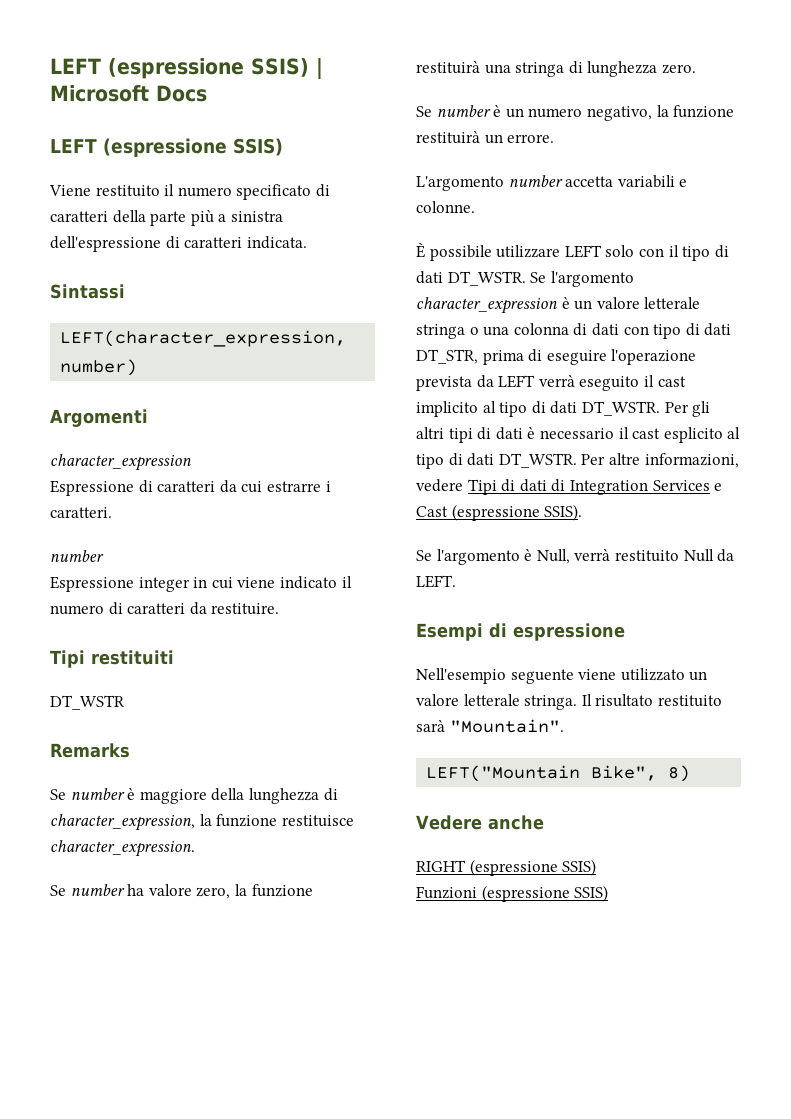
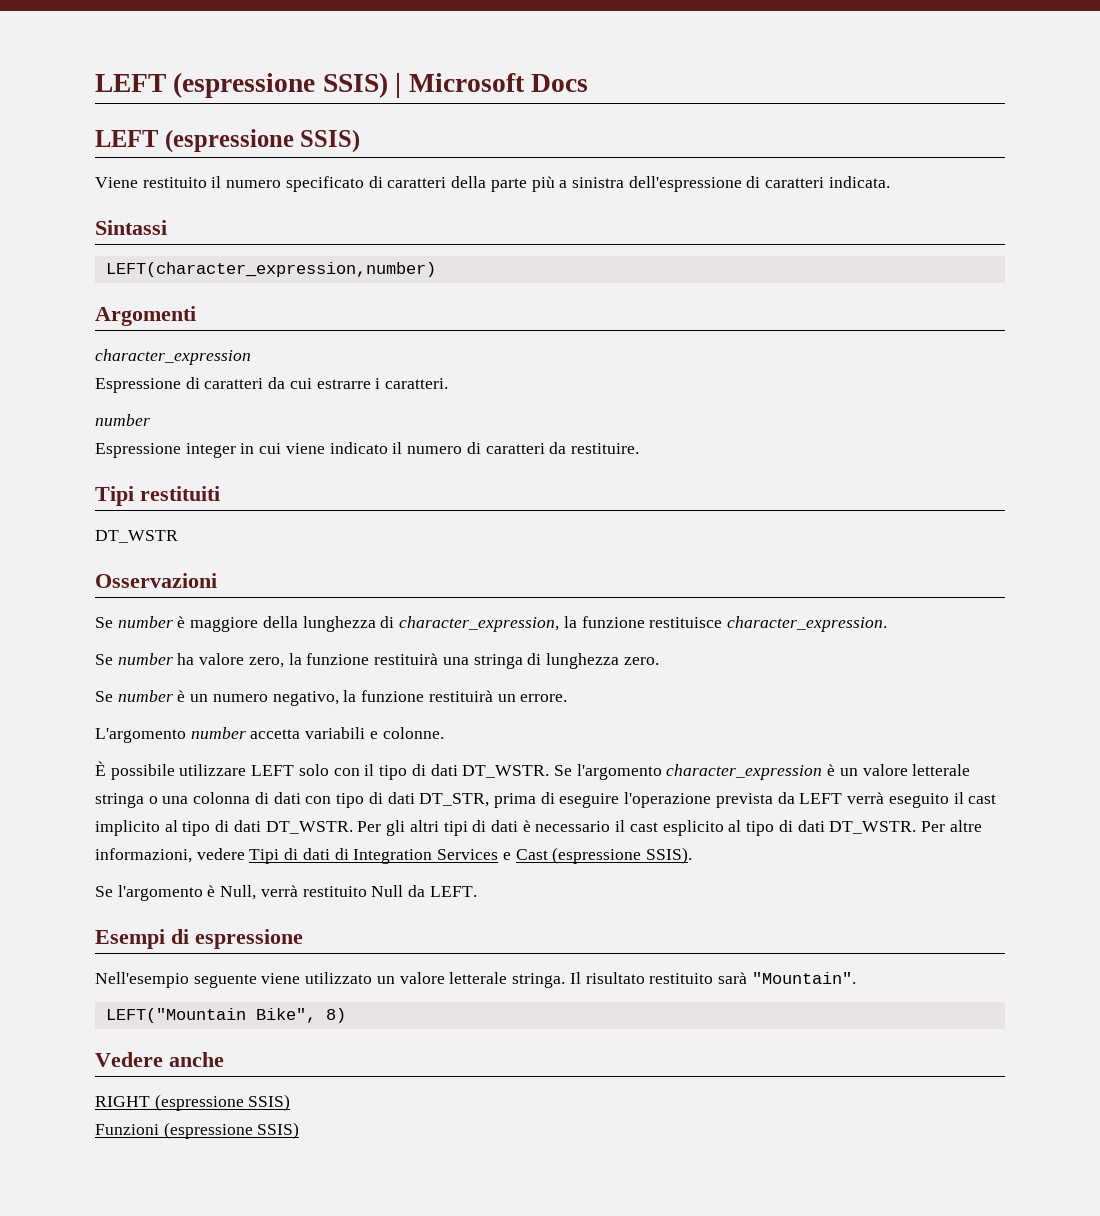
- Remarks
+ Osservazioni

